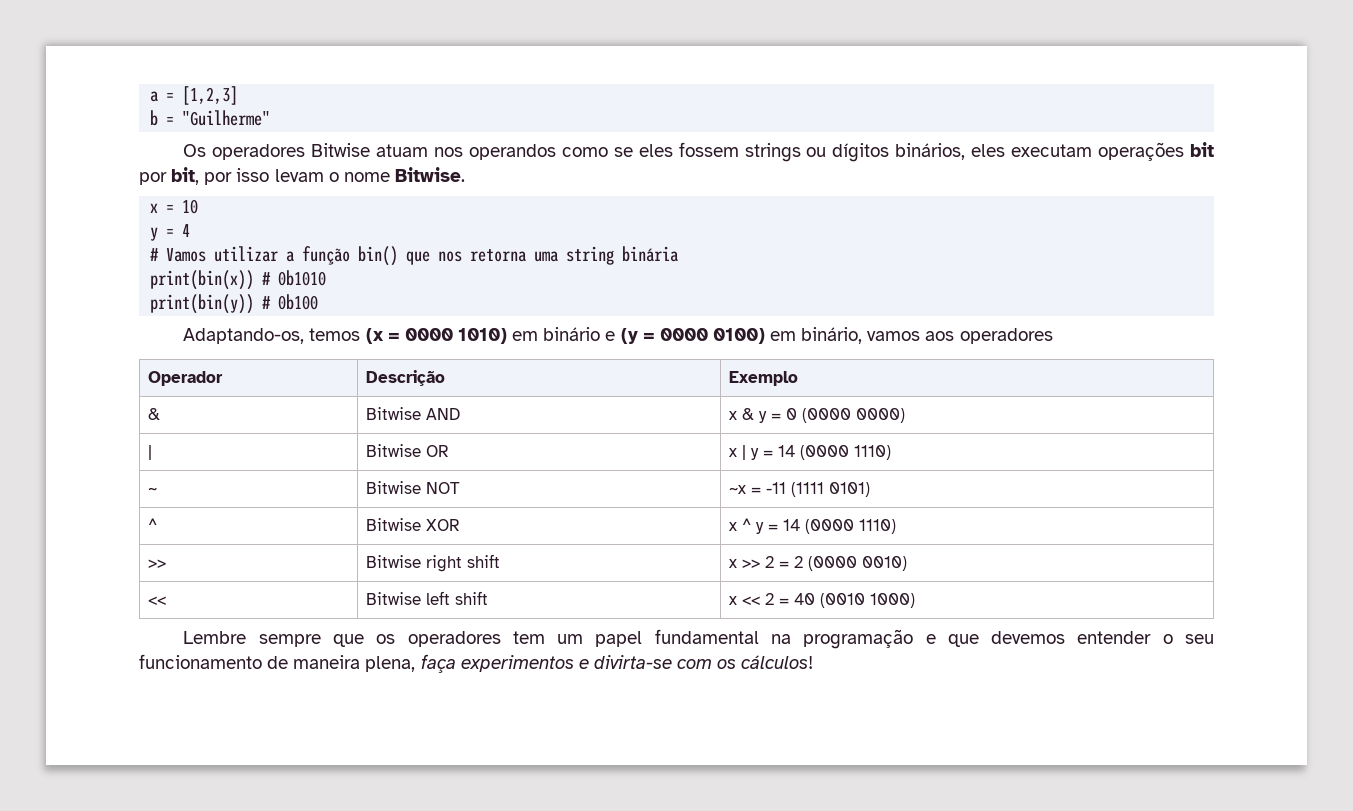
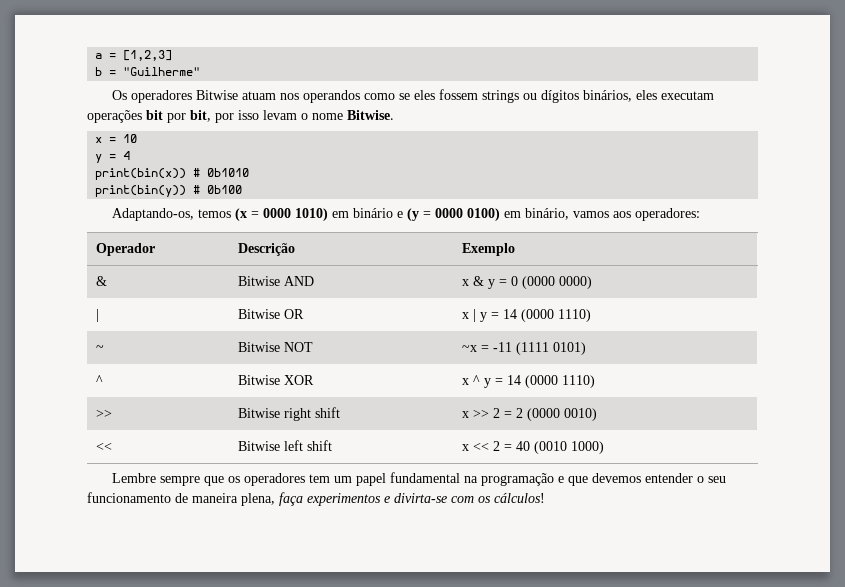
- # Vamos utilizar a função bin() que nos retorna uma string binária
- Adaptando-os, temos (x = 0000 1010) em binário e (y = 0000 0100) em binário, vamos aos operadores
+ Adaptando-os, temos (x = 0000 1010) em binário e (y = 0000 0100) em binário, vamos aos operadores:

